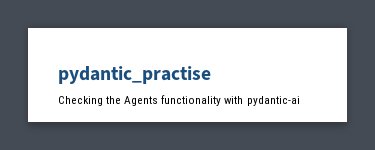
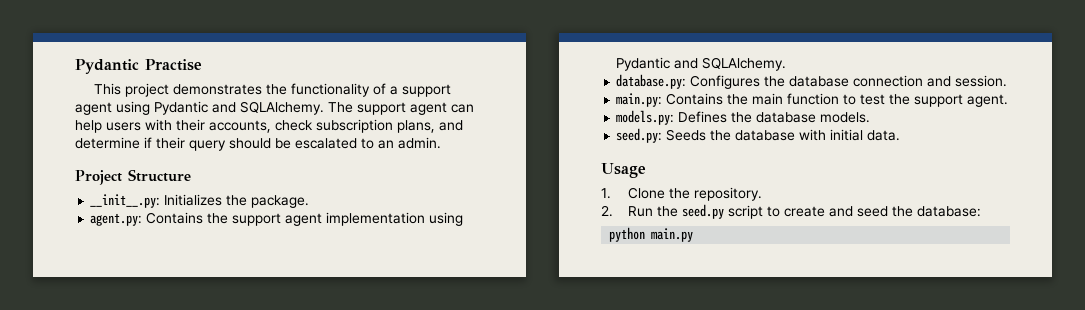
- pydantic_practise
- Checking the Agents functionality with pydantic-ai
+ Pydantic Practise
+ This project demonstrates the functionality of a support agent using Pydantic and SQLAlchemy. The support agent can help users with their accounts, check subscription plans, and determine if their query should be escalated to an admin.
+ Project Structure
+ __init__.py: Initializes the package.
+ agent.py: Contains the support agent implementation using Pydantic and SQLAlchemy.
+ database.py: Configures the database connection and session.
+ main.py: Contains the main function to test the support agent.
+ models.py: Defines the database models.
+ seed.py: Seeds the database with initial data.
+ Usage
+ 1. Clone the repository.
+ 2. Run the seed.py script to create and seed the database:
+ python main.py

